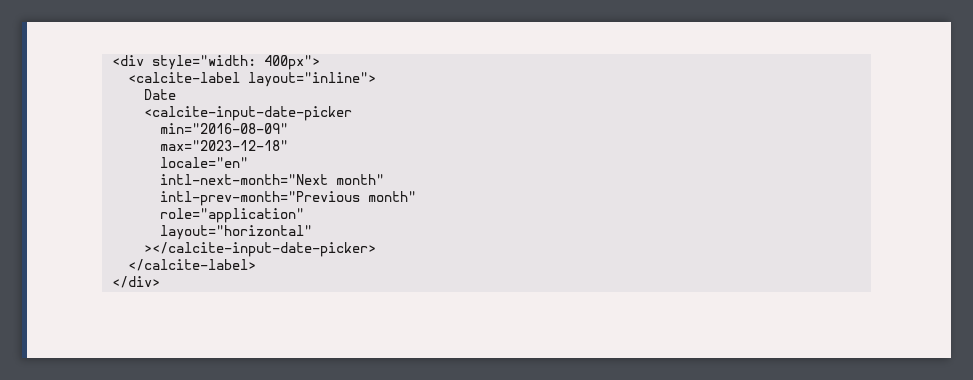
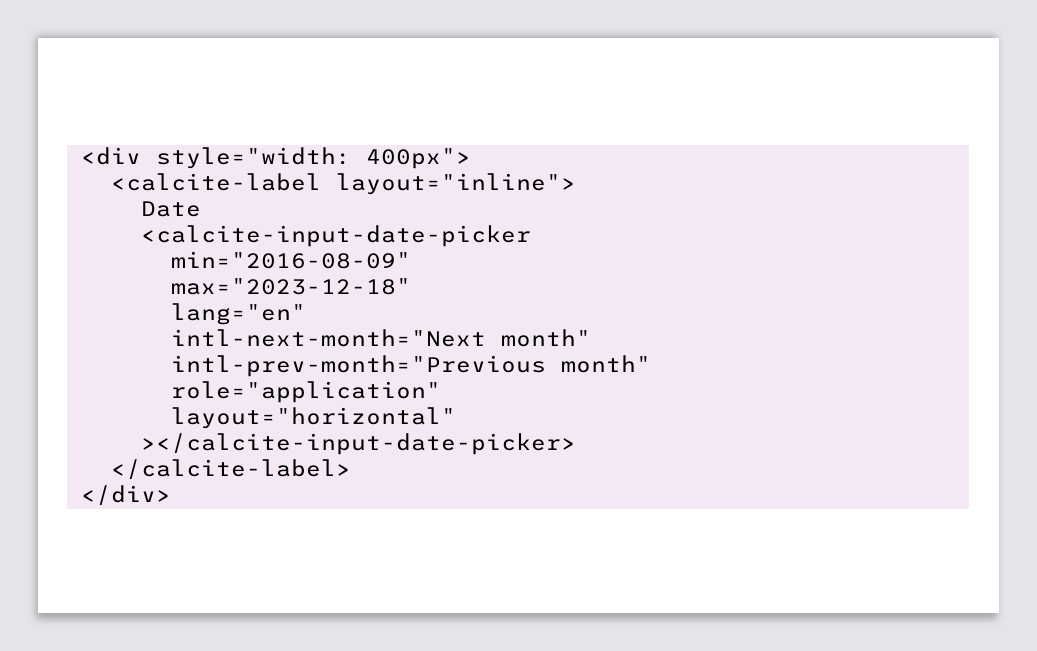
- locale="en"
+ lang="en"

